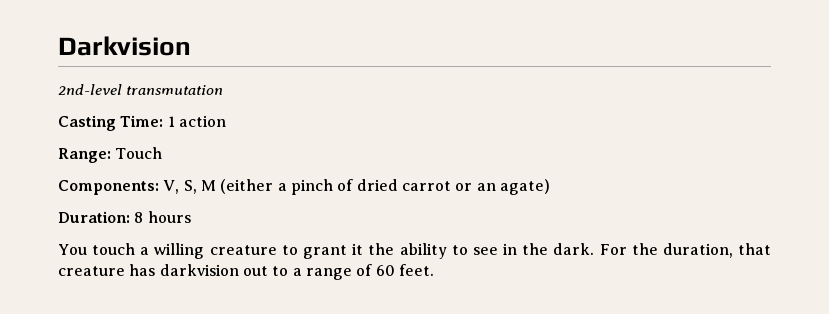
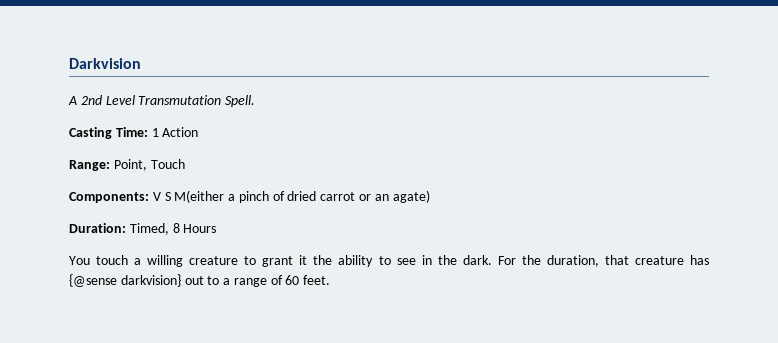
- 2nd-level transmutation
+ A 2nd Level Transmutation Spell.
- Casting Time: 1 action
+ Casting Time: 1 Action
- Range: Touch
+ Range: Point, Touch
- Components: V, S, M (either a pinch of dried carrot or an agate)
+ Components: V S M(either a pinch of dried carrot or an agate)
- Duration: 8 hours
+ Duration: Timed, 8 Hours
- For the duration, that creature has darkvision out to a range of 60 feet.
+ For the duration, that creature has {@sense darkvision} out to a range of 60 feet.

